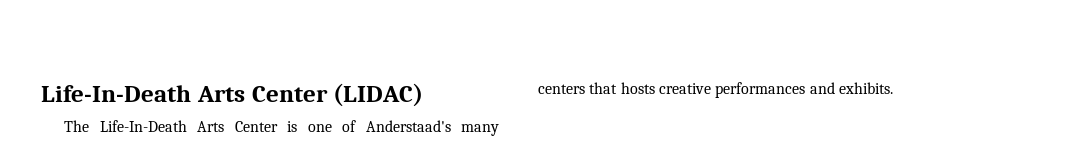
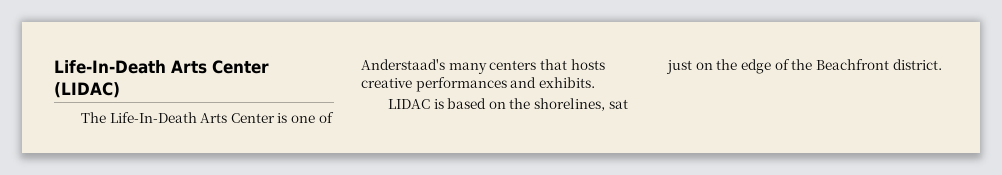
+ LIDAC is based on the shorelines, sat just on the edge of the Beachfront district.

